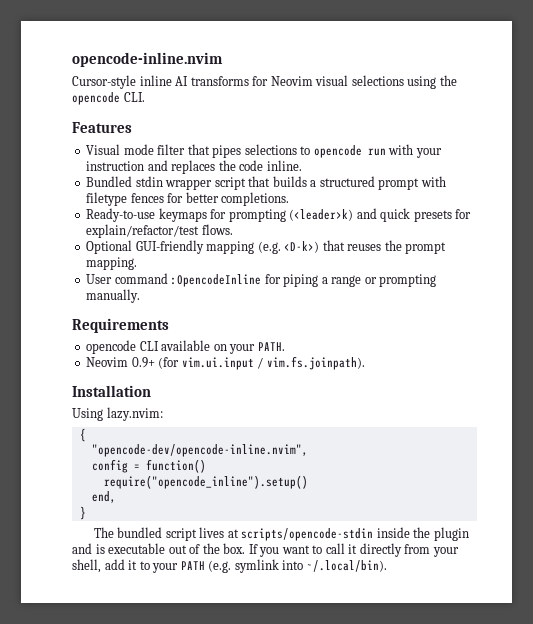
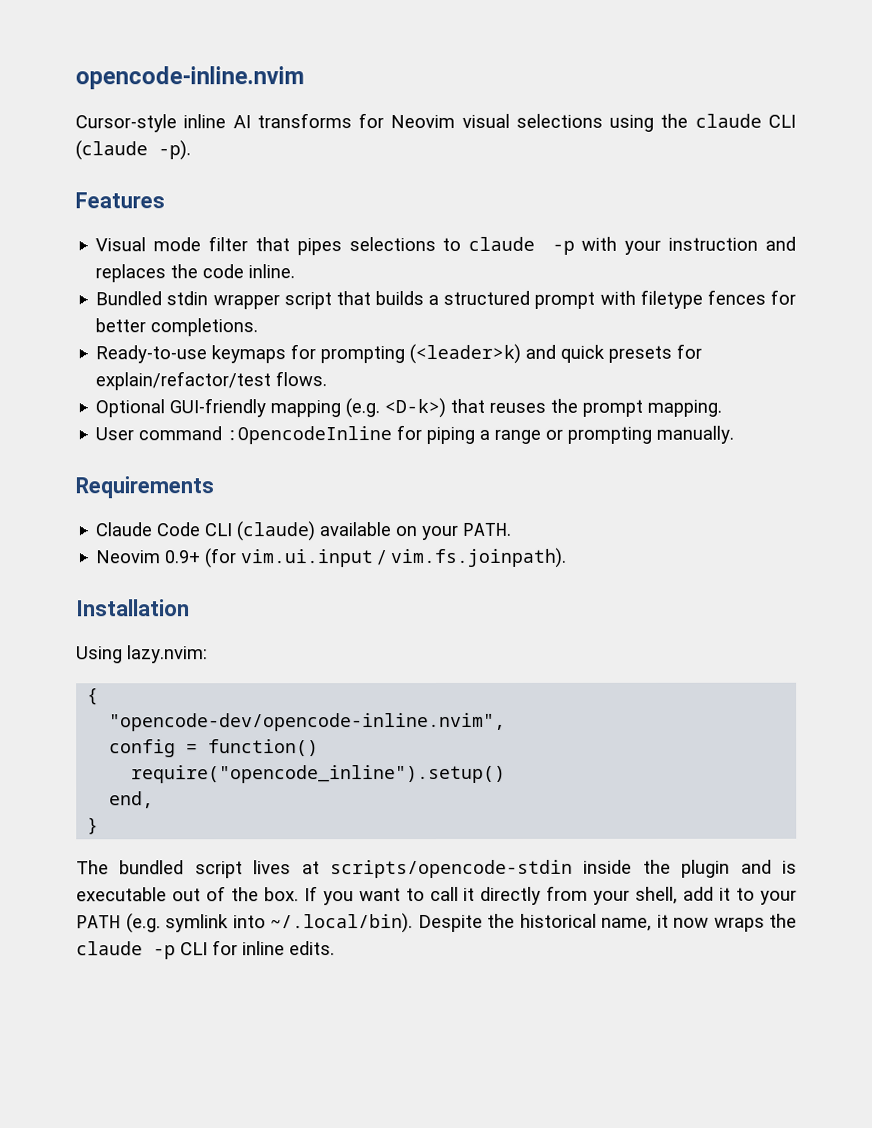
- Cursor-style inline AI transforms for Neovim visual selections using the opencode CLI.
+ Cursor-style inline AI transforms for Neovim visual selections using the claude CLI (claude -p).
- Visual mode filter that pipes selections to opencode run with your instruction and replaces the code inline.
+ Visual mode filter that pipes selections to claude -p with your instruction and replaces the code inline.
- opencode CLI available on your PATH.
+ Claude Code CLI (claude) available on your PATH.
- If you want to call it directly from your shell, add it to your PATH (e.g. symlink into ~/.local/bin).
+ If you want to call it directly from your shell, add it to your PATH (e.g. symlink into ~/.local/bin). Despite the historical name, it now wraps the claude -p CLI for inline edits.

